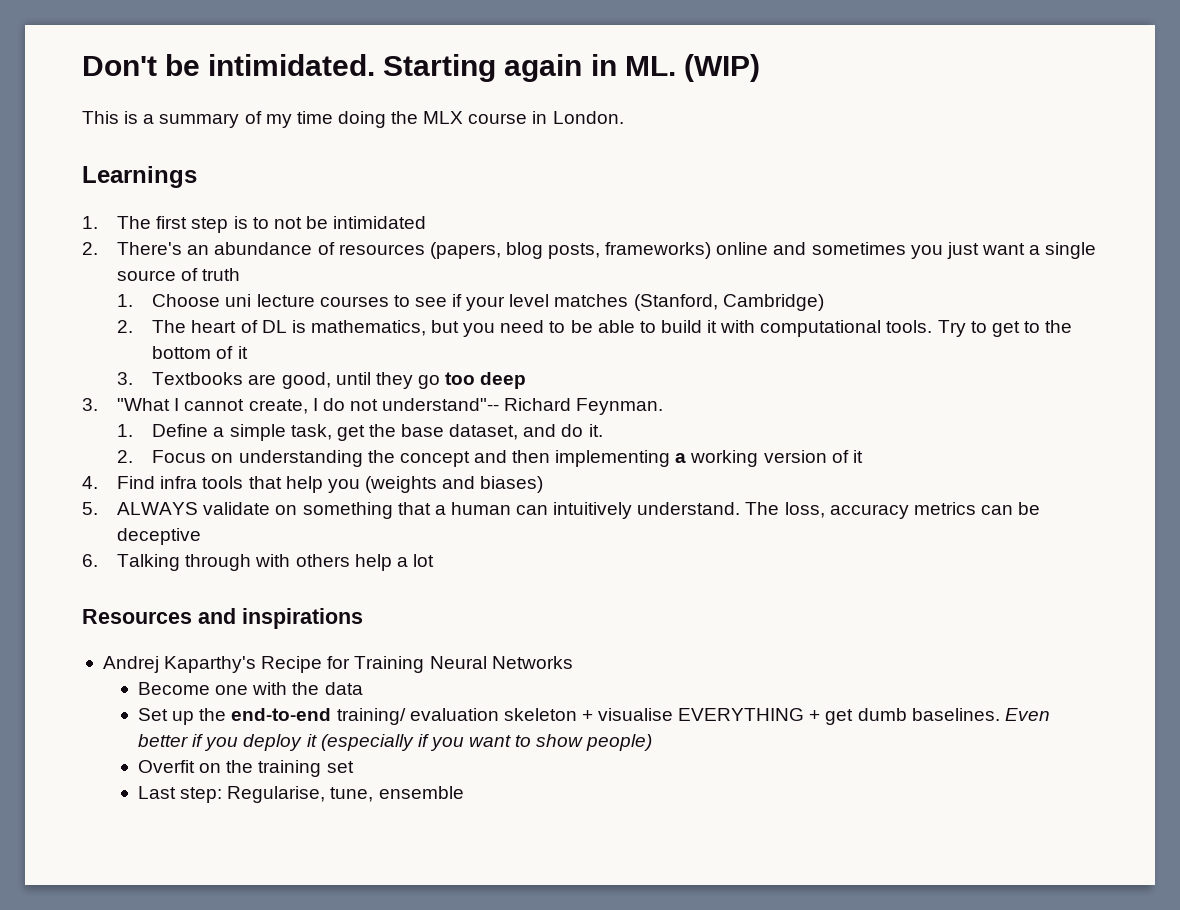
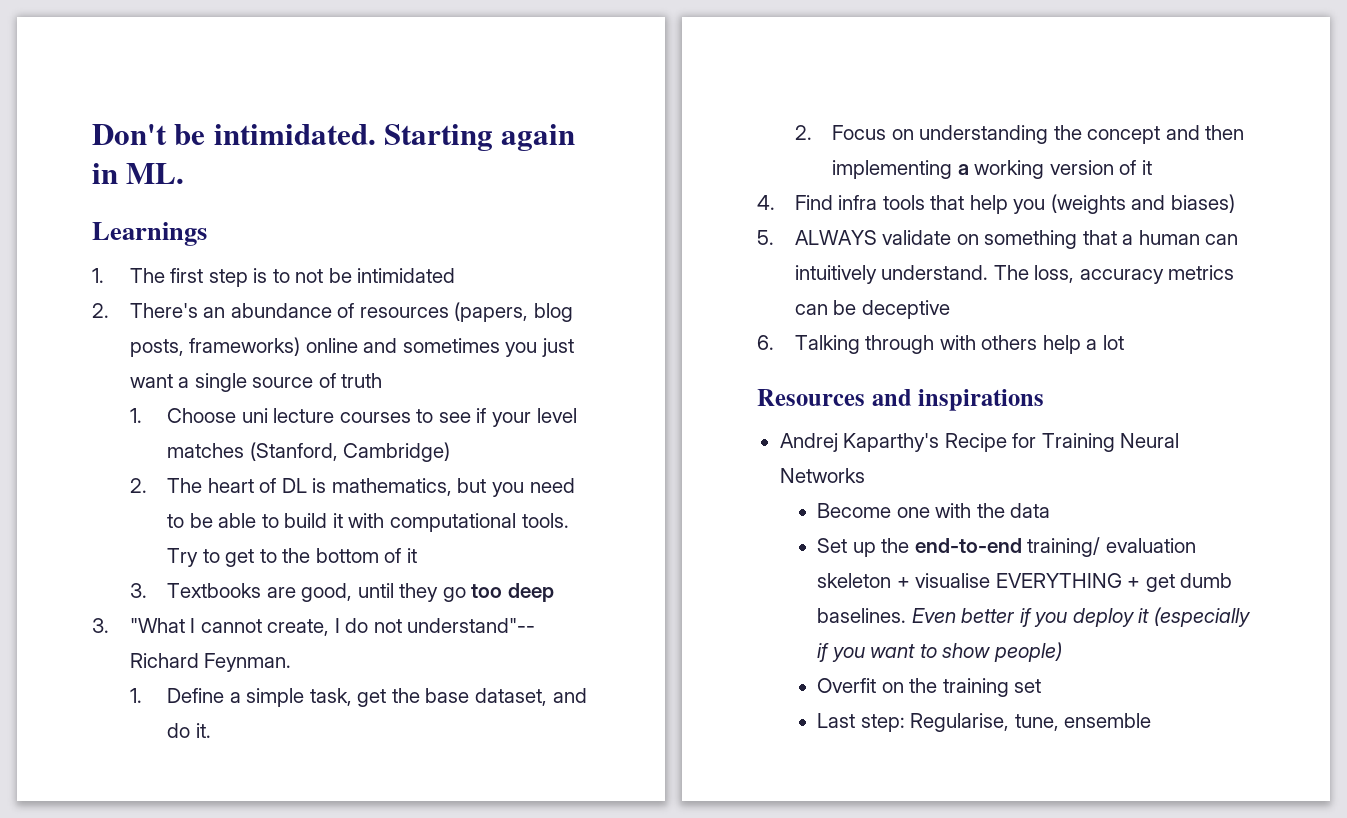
- Starting again in ML. (WIP)
- This is a summary of my time doing the MLX course in London.
+ Starting again in ML.

